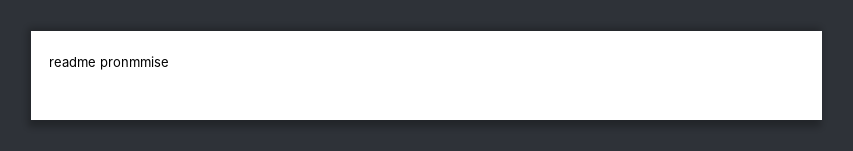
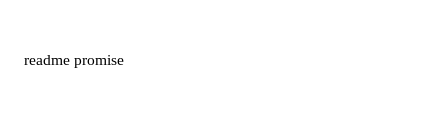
- readme pronmmise
+ readme promise

